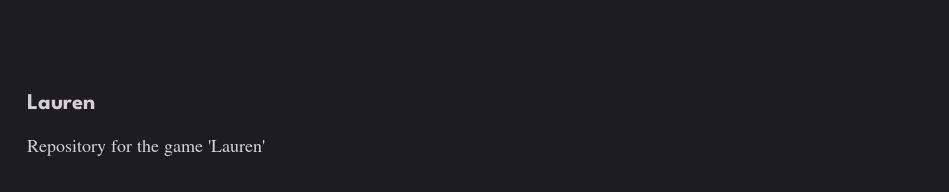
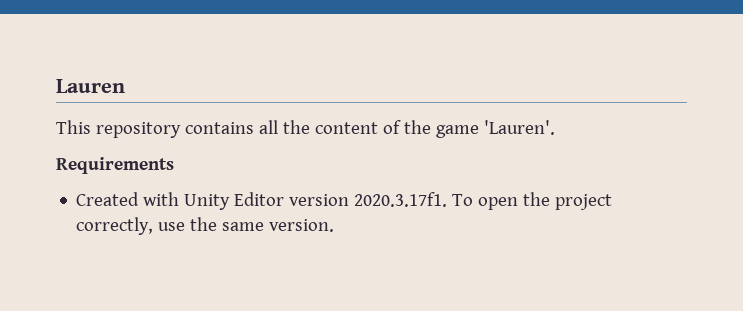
- Repository for the game 'Lauren'
+ This repository contains all the content of the game 'Lauren'.
+ Requirements
+ Created with Unity Editor version 2020.3.17f1. To open the project correctly, use the same version.

